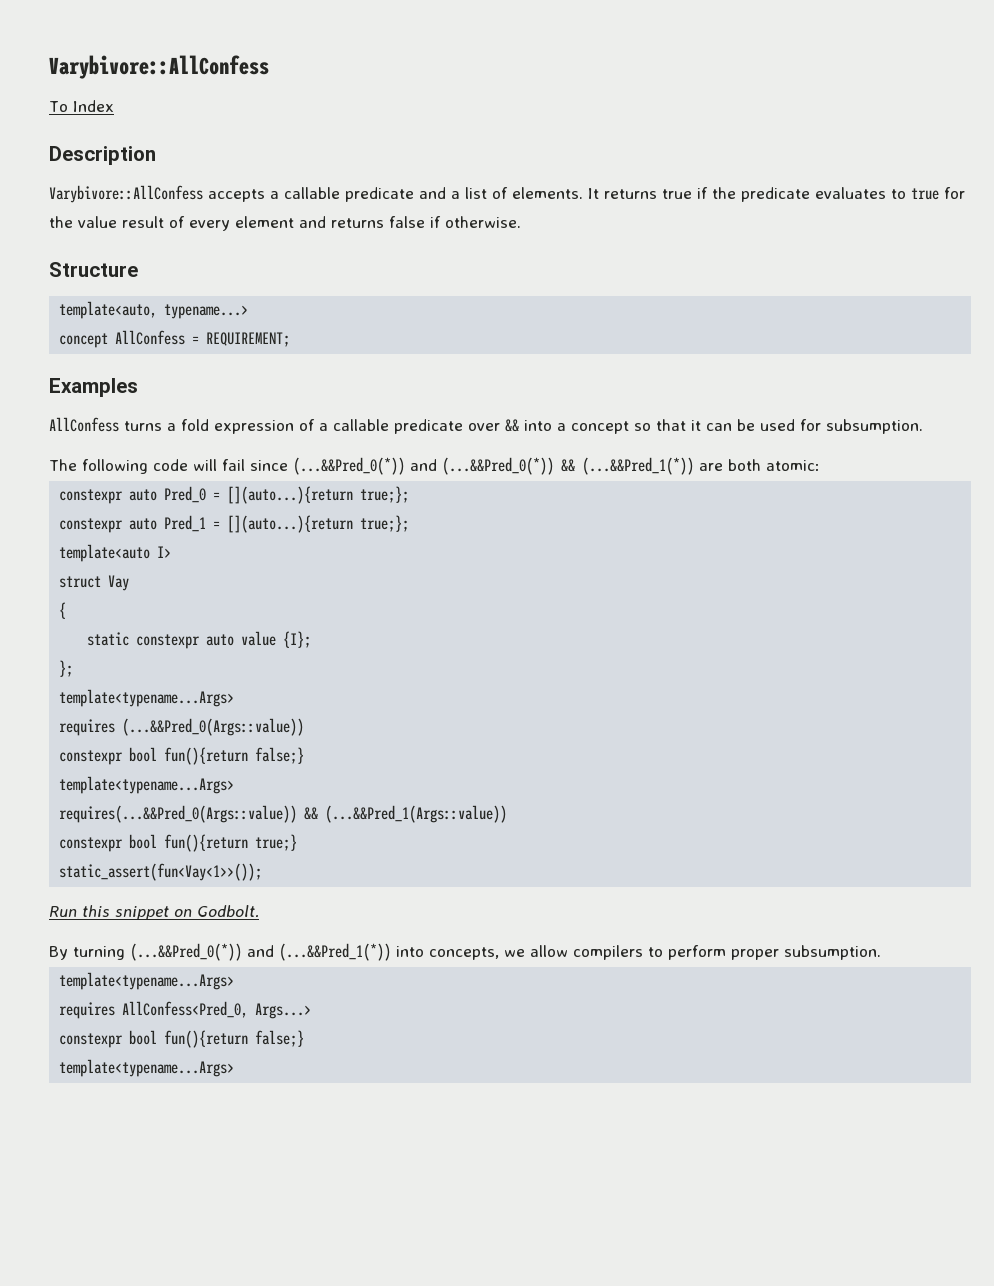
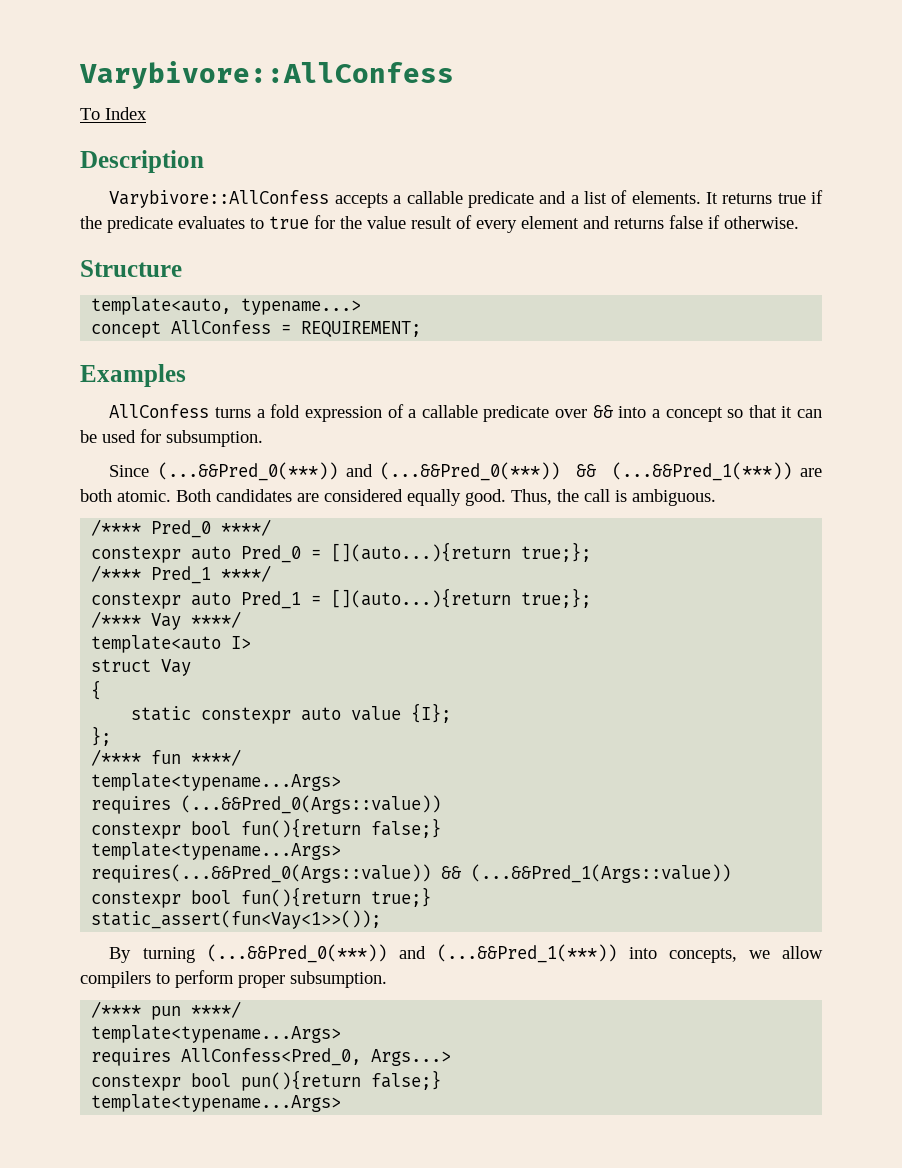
- The following code will fail since (...&&Pred_0(*)) and (...&&Pred_0(*)) && (...&&Pred_1(*)) are both atomic:
+ Since (...&&Pred_0(***)) and (...&&Pred_0(***)) && (...&&Pred_1(***)) are both atomic. Both candidates are considered equally good. Thus, the call is ambiguous.
+ /**** Pred_0 ****/
+ /**** Pred_1 ****/
+ /**** Vay ****/
+ /**** fun ****/
- Run this snippet on Godbolt.
- By turning (...&&Pred_0(*)) and (...&&Pred_1(*)) into concepts, we allow compilers to perform proper subsumption.
+ By turning (...&&Pred_0(***)) and (...&&Pred_1(***)) into concepts, we allow compilers to perform proper subsumption.
+ /**** pun ****/
  requires AllConfess<Pred_0, Args...>
- constexpr bool fun(){return false;}
+ constexpr bool pun(){return false;}

